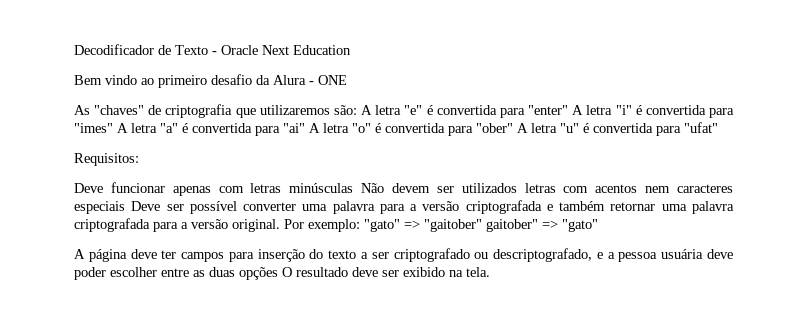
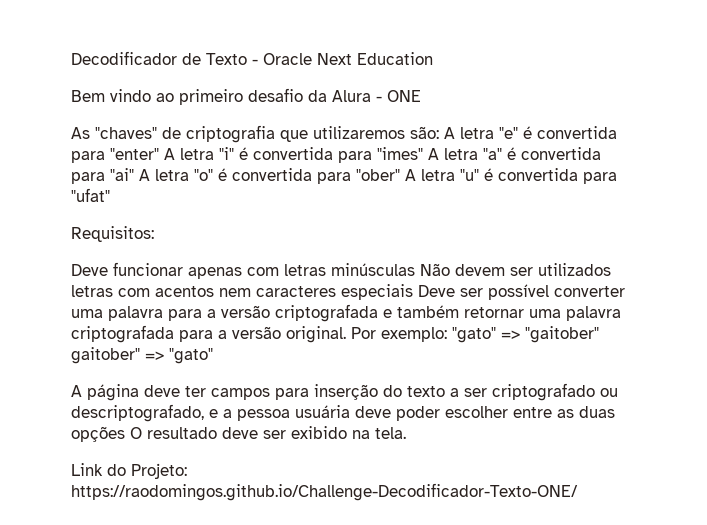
+ Link do Projeto: https://raodomingos.github.io/Challenge-Decodificador-Texto-ONE/

